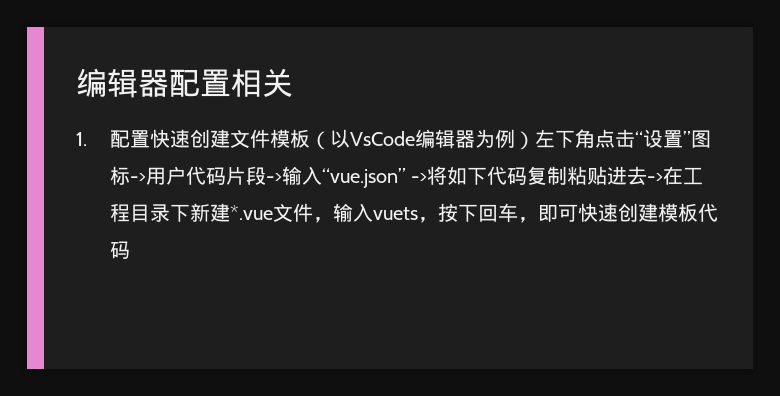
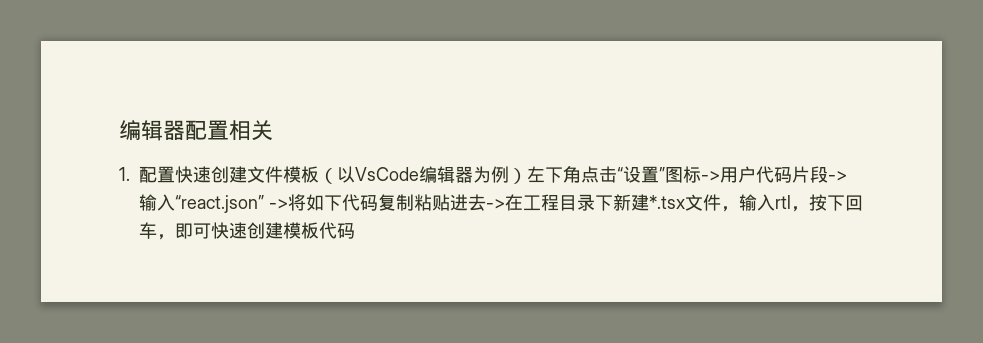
- 1.配置快速创建文件模板（以VsCode编辑器为例）左下角点击“设置”图标->用户代码片段->输入“vue.json” ->将如下代码复制粘贴进去->在工程目录下新建*.vue文件，输入vuets，按下回车，即可快速创建模板代码
+ 1.配置快速创建文件模板（以VsCode编辑器为例）左下角点击“设置”图标->用户代码片段->输入“react.json” ->将如下代码复制粘贴进去->在工程目录下新建*.tsx文件，输入rtl，按下回车，即可快速创建模板代码

